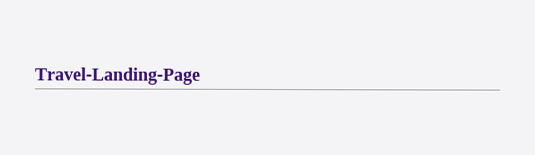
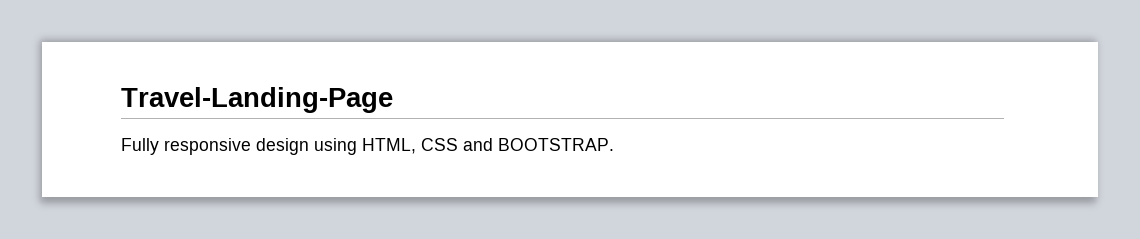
+ Fully responsive design using HTML, CSS and BOOTSTRAP.

